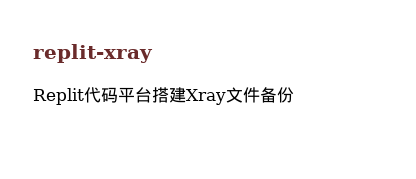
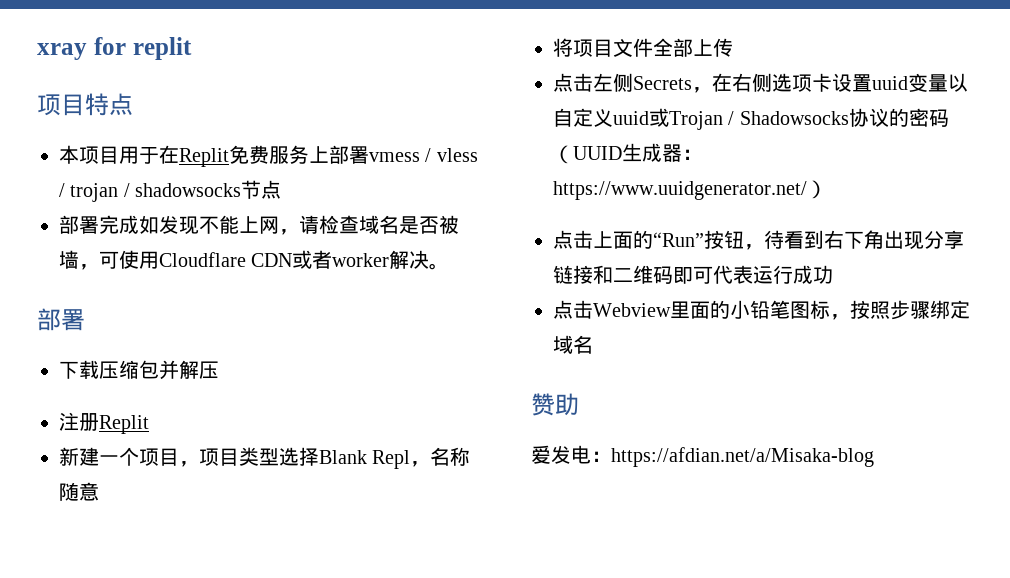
- replit-xray
- Replit代码平台搭建Xray文件备份
+ xray for replit
+ 项目特点
+ 本项目用于在Replit免费服务上部署vmess / vless / trojan / shadowsocks节点
+ 部署完成如发现不能上网，请检查域名是否被墙，可使用Cloudflare CDN或者worker解决。
+ 部署
+ 下载压缩包并解压
+ 注册Replit
+ 新建一个项目，项目类型选择Blank Repl，名称随意
+ 将项目文件全部上传
+ 点击左侧Secrets，在右侧选项卡设置uuid变量以自定义uuid或Trojan / Shadowsocks协议的密码（UUID生成器：https://www.uuidgenerator.net/）
+ 点击上面的“Run”按钮，待看到右下角出现分享链接和二维码即可代表运行成功
+ 点击Webview里面的小铅笔图标，按照步骤绑定域名
+ 赞助
+ 爱发电：https://afdian.net/a/Misaka-blog

